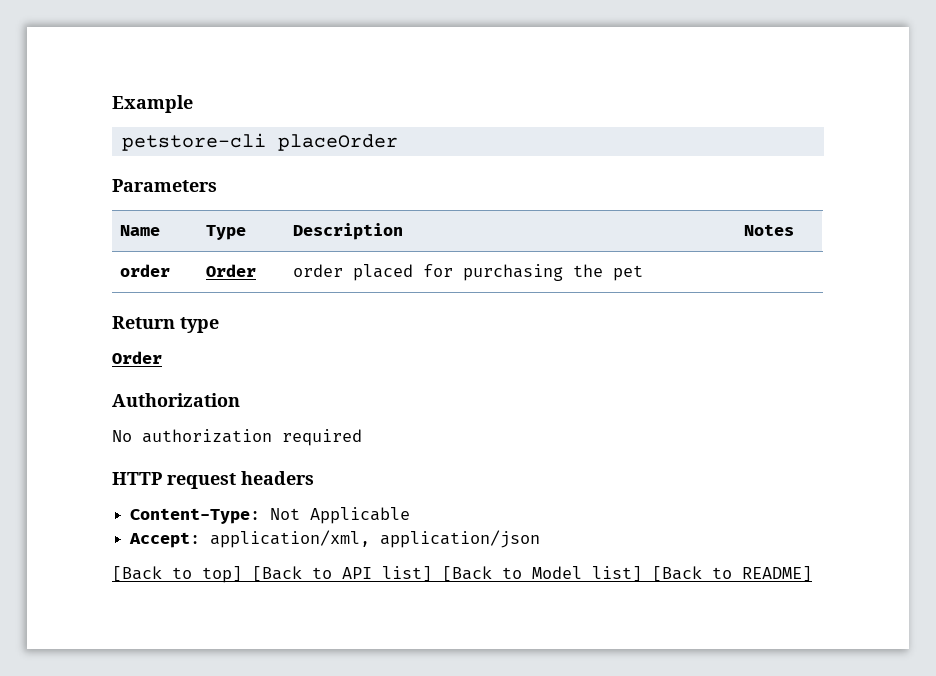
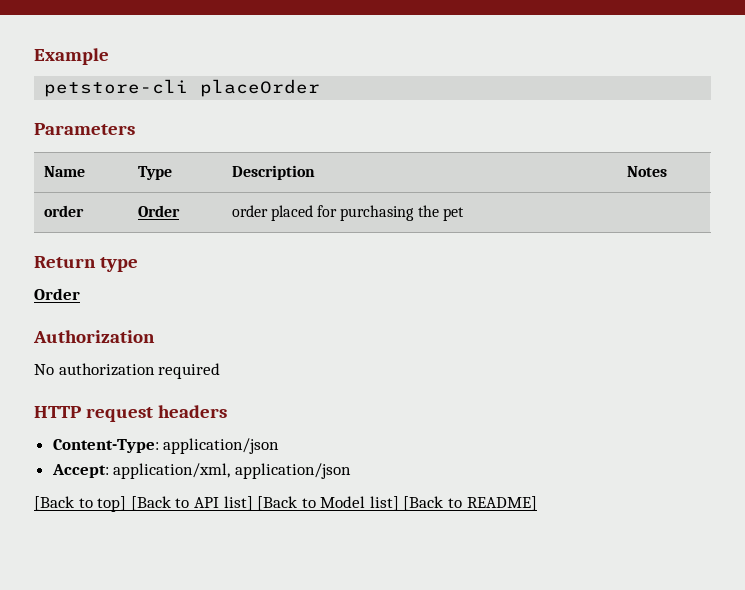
- Content-Type: Not Applicable
+ Content-Type: application/json

